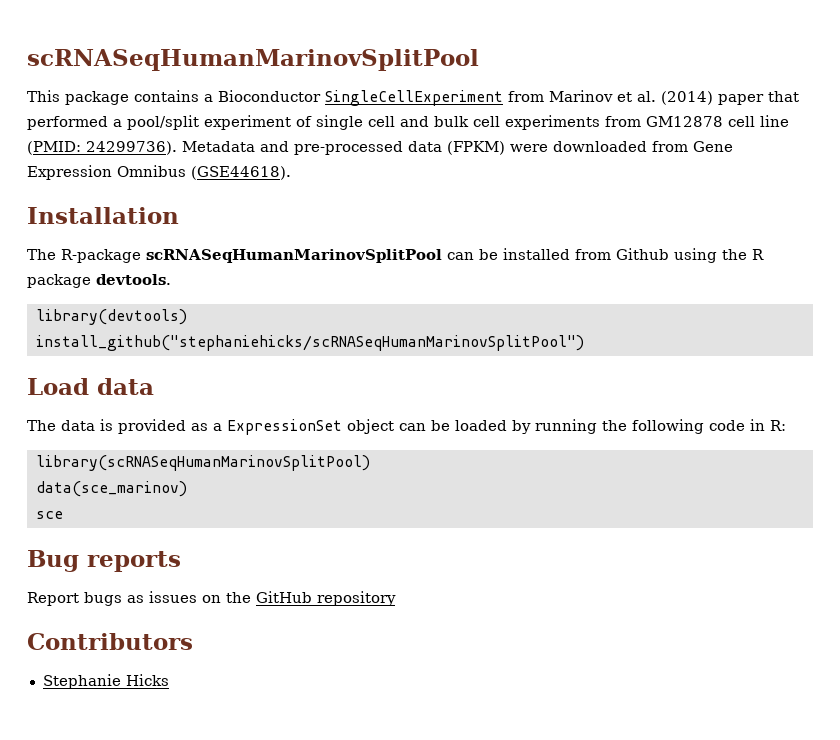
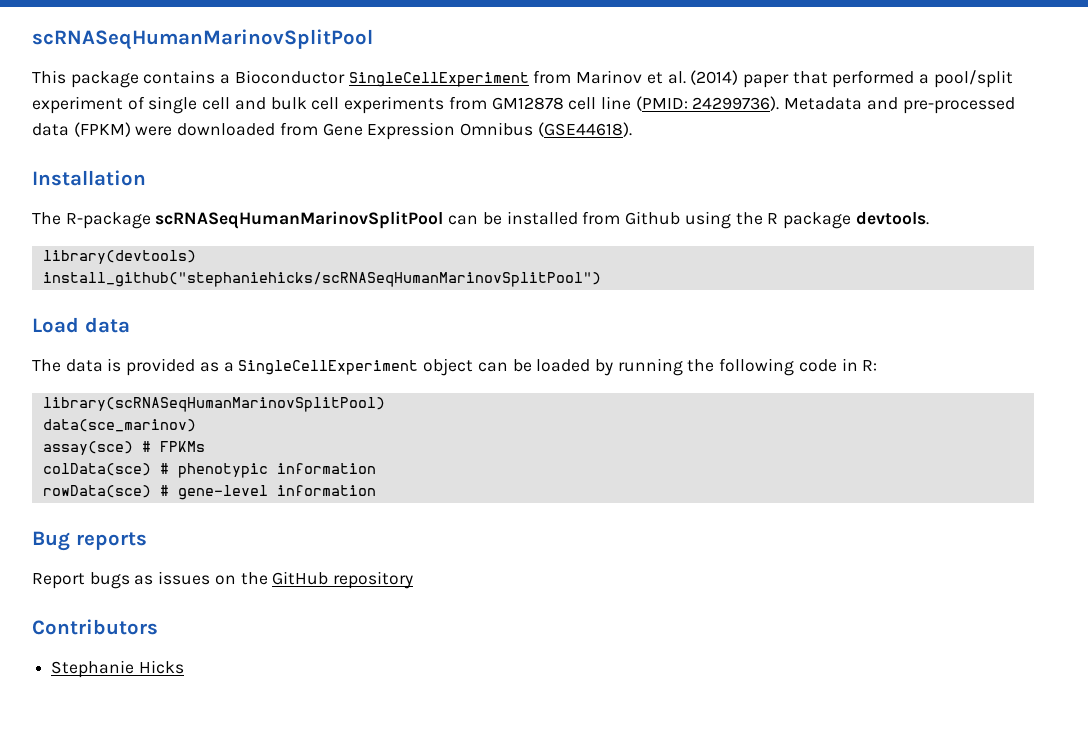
- The data is provided as a ExpressionSet object can be loaded by running the following code in R:
+ The data is provided as a SingleCellExperiment object can be loaded by running the following code in R:
- sce
+ assay(sce) # FPKMs
+ colData(sce) # phenotypic information
+ rowData(sce) # gene-level information

